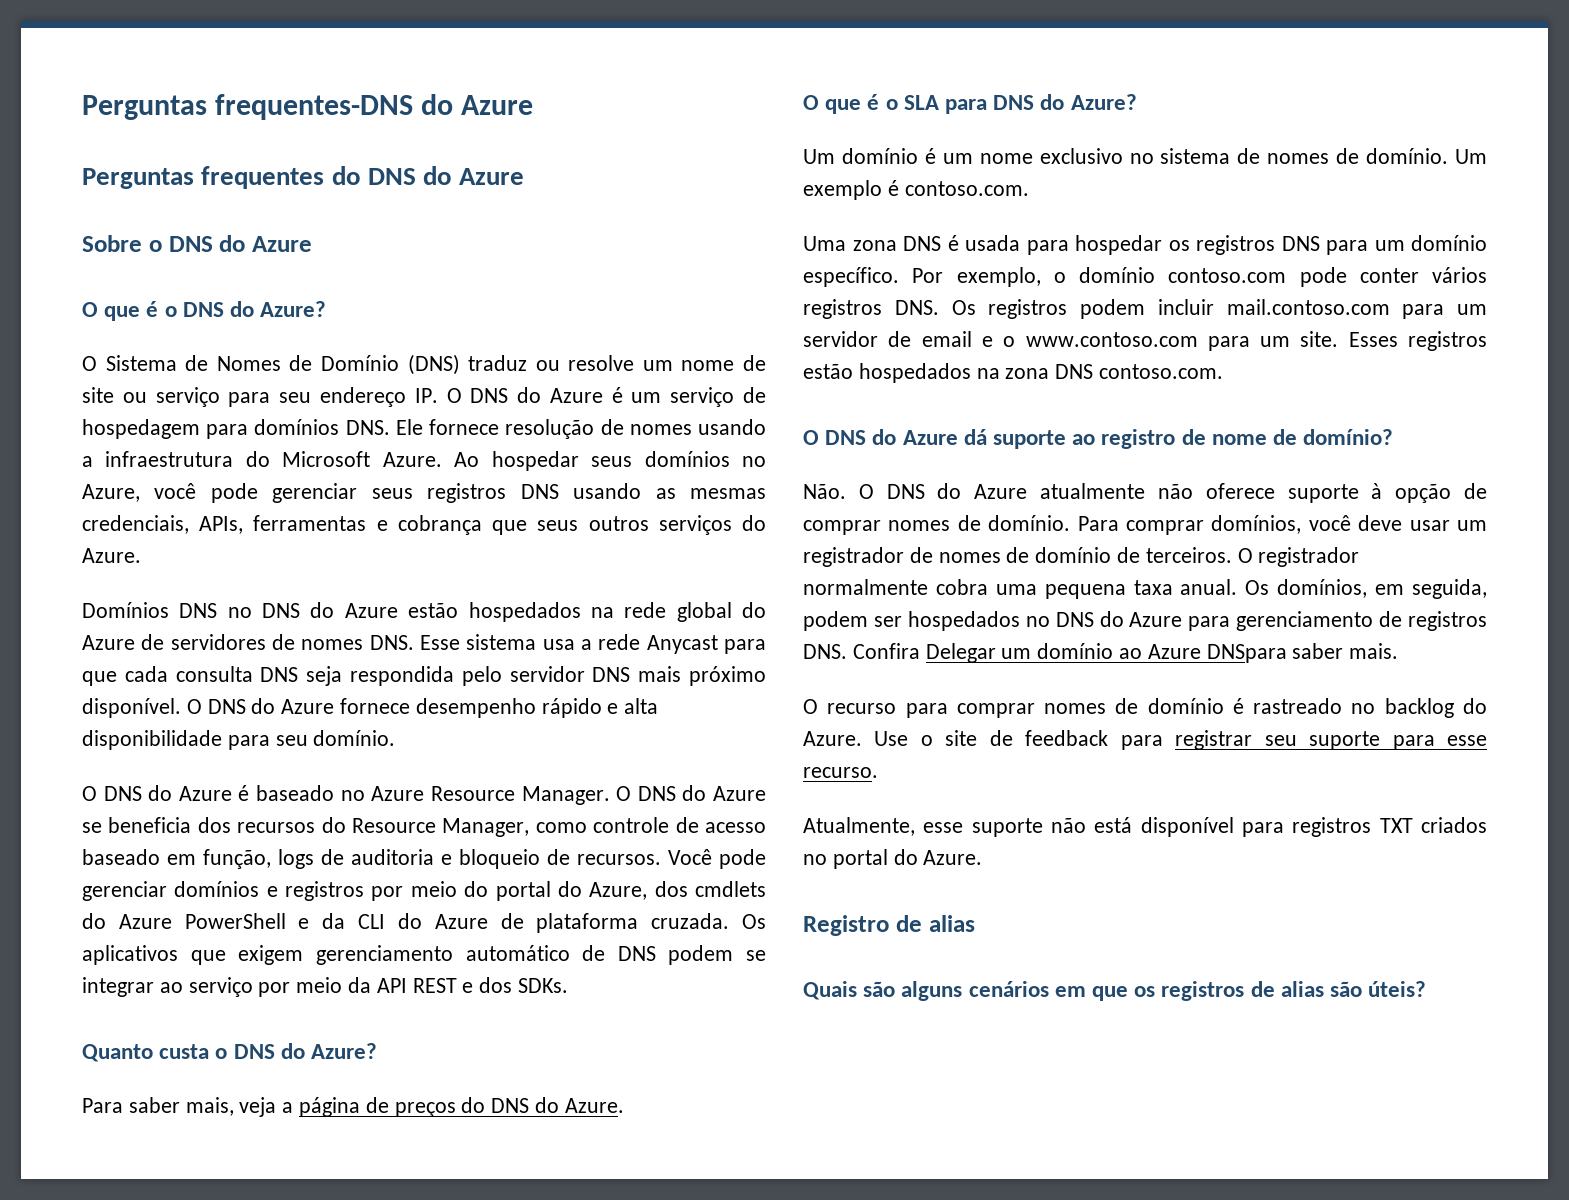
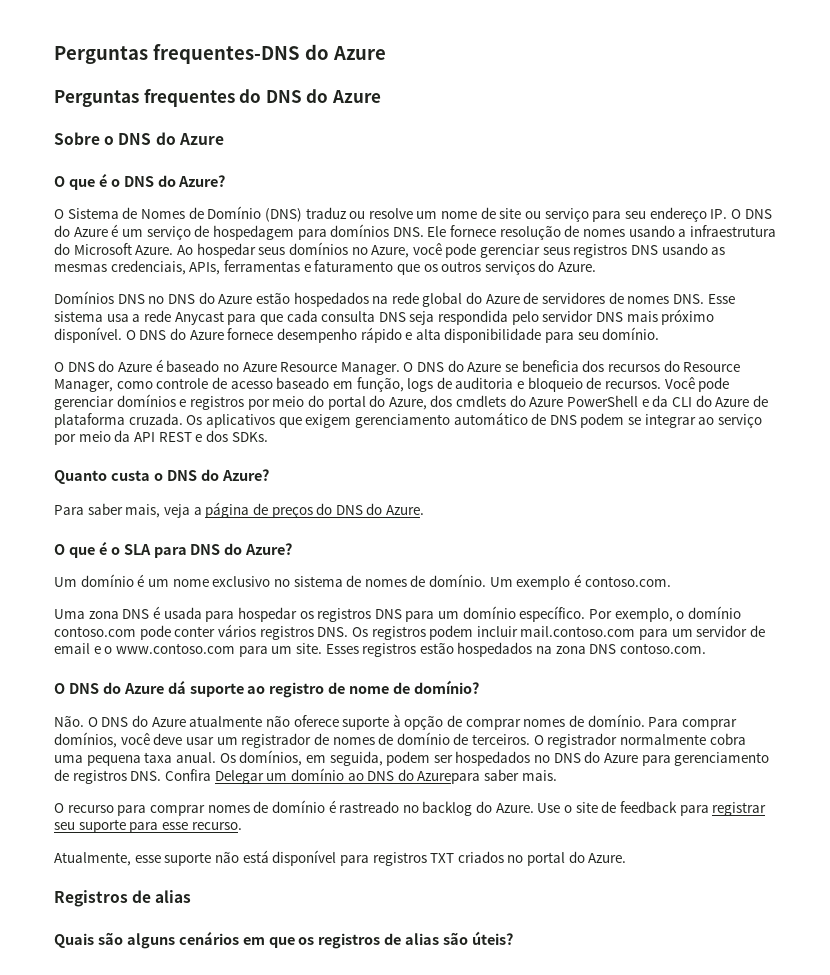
- Ao hospedar seus domínios no Azure, você pode gerenciar seus registros DNS usando as mesmas credenciais, APIs, ferramentas e cobrança que seus outros serviços do Azure.
+ Ao hospedar seus domínios no Azure, você pode gerenciar seus registros DNS usando as mesmas credenciais, APIs, ferramentas e faturamento que os outros serviços do Azure.
- Os domínios, em seguida, podem ser hospedados no DNS do Azure para gerenciamento de registros DNS. Confira Delegar um domínio ao Azure DNSpara saber mais.
+ Os domínios, em seguida, podem ser hospedados no DNS do Azure para gerenciamento de registros DNS. Confira Delegar um domínio ao DNS do Azurepara saber mais.
- Registro de alias
+ Registros de alias

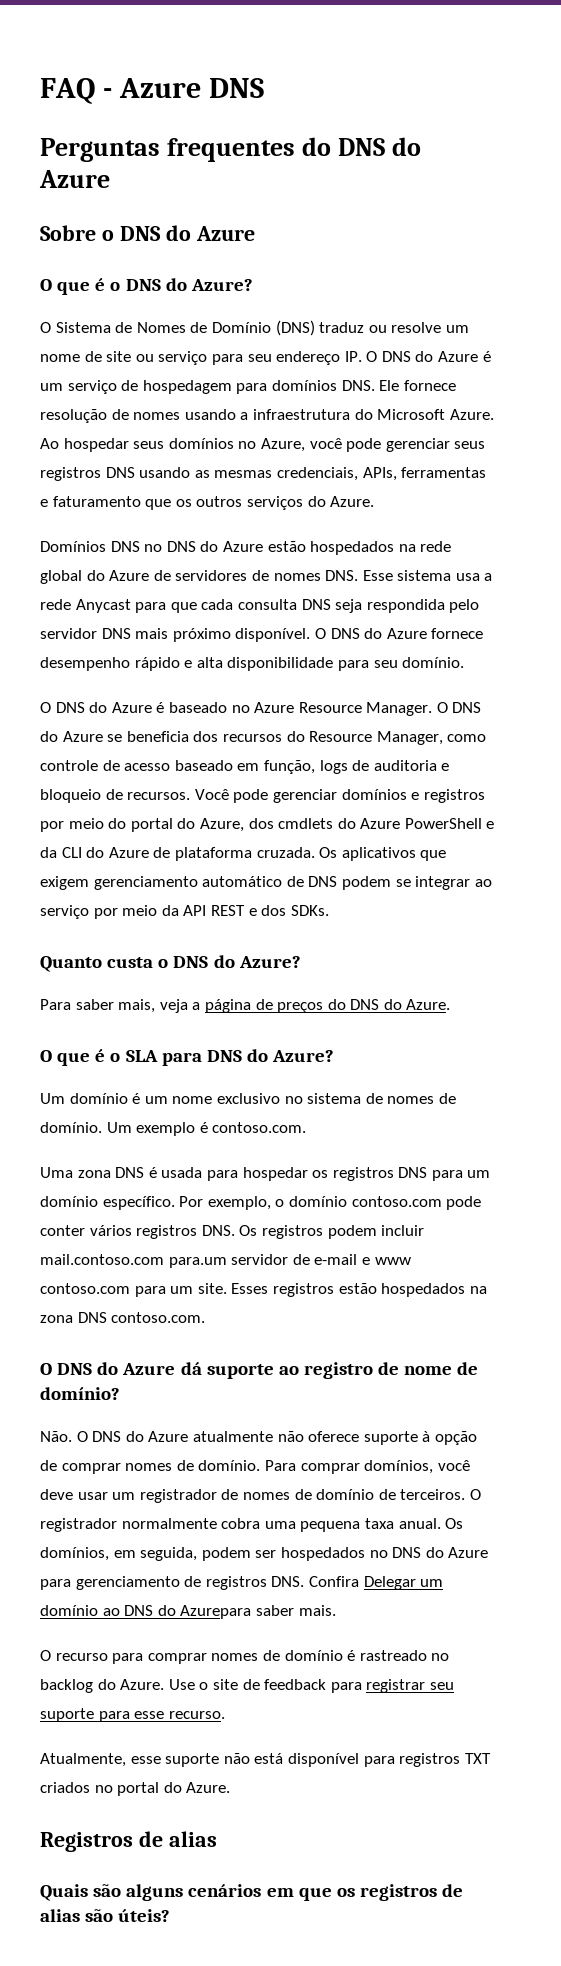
- Perguntas frequentes-DNS do Azure
+ FAQ - Azure DNS
- Por exemplo, o domínio contoso.com pode conter vários registros DNS. Os registros podem incluir mail.contoso.com para um servidor de email e o www.contoso.com para um site.
+ Por exemplo, o domínio contoso.com pode conter vários registros DNS. Os registros podem incluir mail.contoso.com para.um servidor de e-mail e www contoso.com para um site.

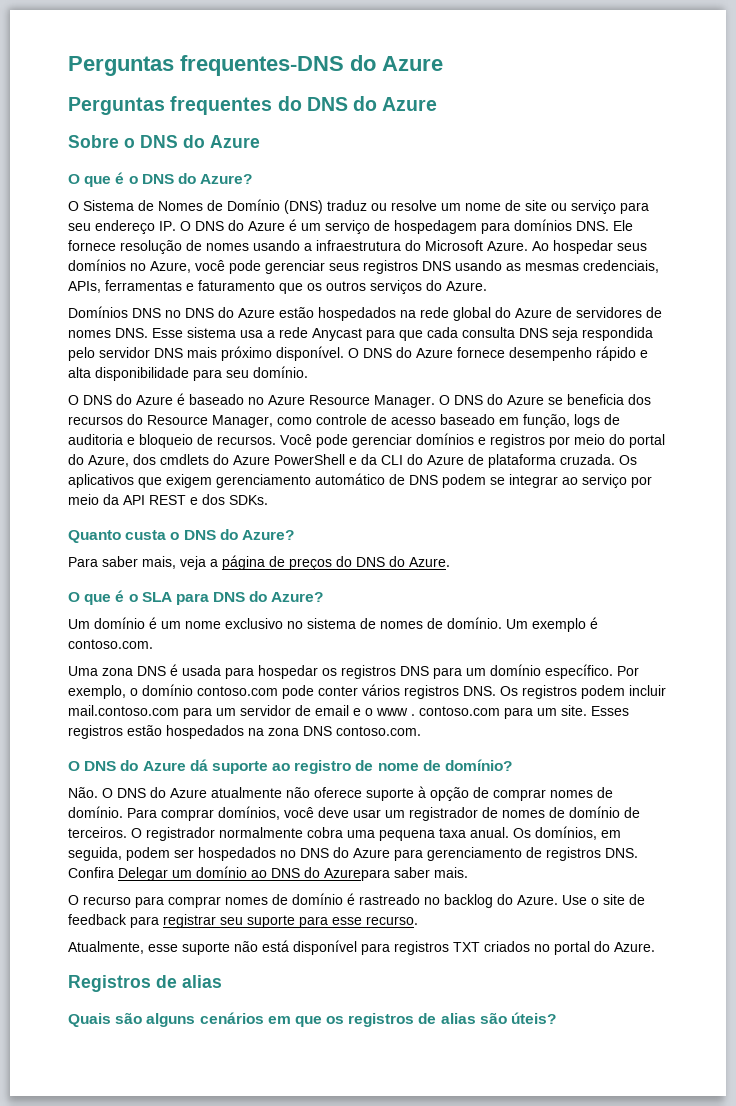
- FAQ - Azure DNS
+ Perguntas frequentes-DNS do Azure
- Por exemplo, o domínio contoso.com pode conter vários registros DNS. Os registros podem incluir mail.contoso.com para.um servidor de e-mail e www contoso.com para um site.
+ Por exemplo, o domínio contoso.com pode conter vários registros DNS. Os registros podem incluir mail.contoso.com para um servidor de email e o www . contoso.com para um site.

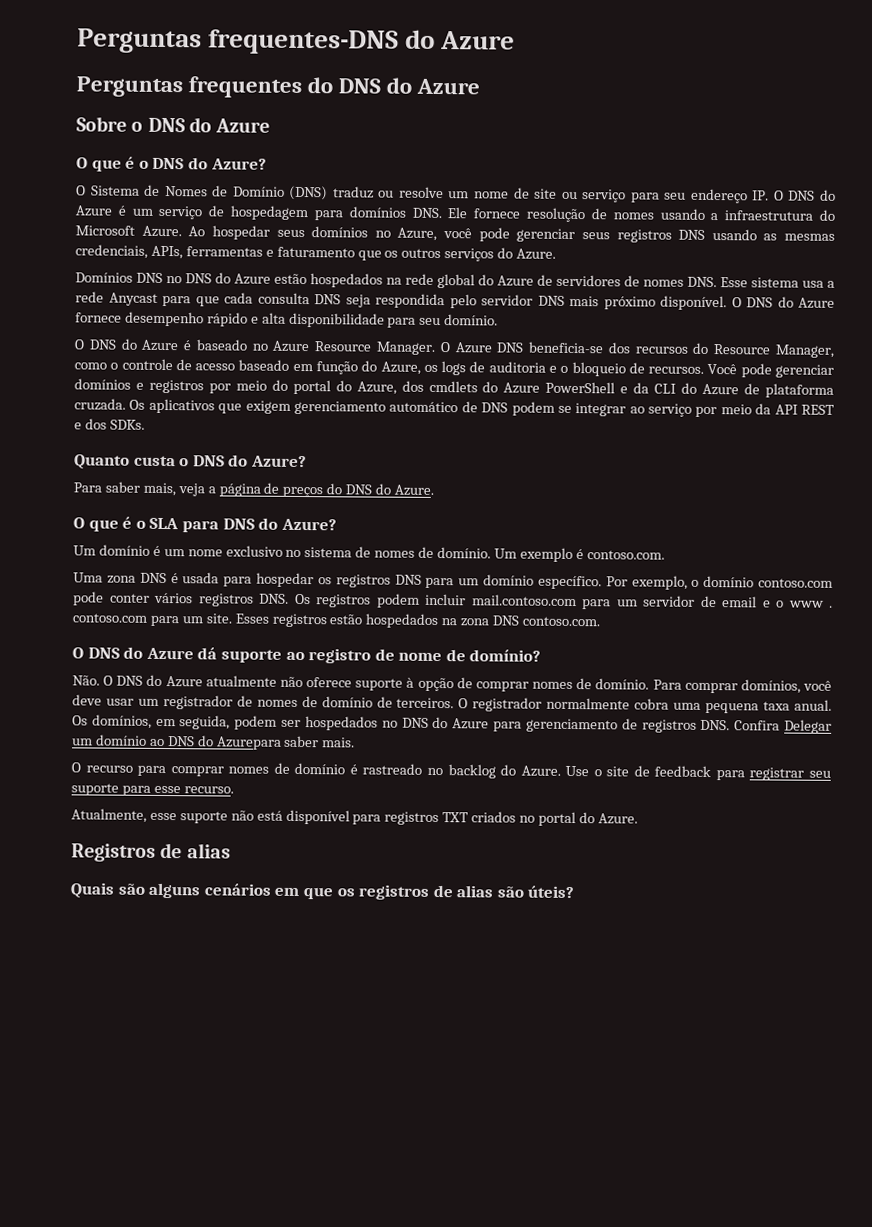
- O DNS do Azure se beneficia dos recursos do Resource Manager, como controle de acesso baseado em função, logs de auditoria e bloqueio de recursos.
+ O Azure DNS beneficia-se dos recursos do Resource Manager, como o controle de acesso baseado em função do Azure, os logs de auditoria e o bloqueio de recursos.

